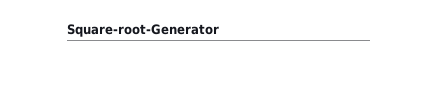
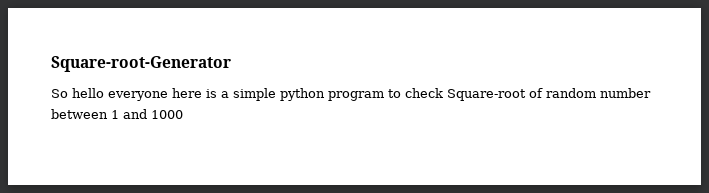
+ So hello everyone here is a simple python program to check Square-root of random number between 1 and 1000

